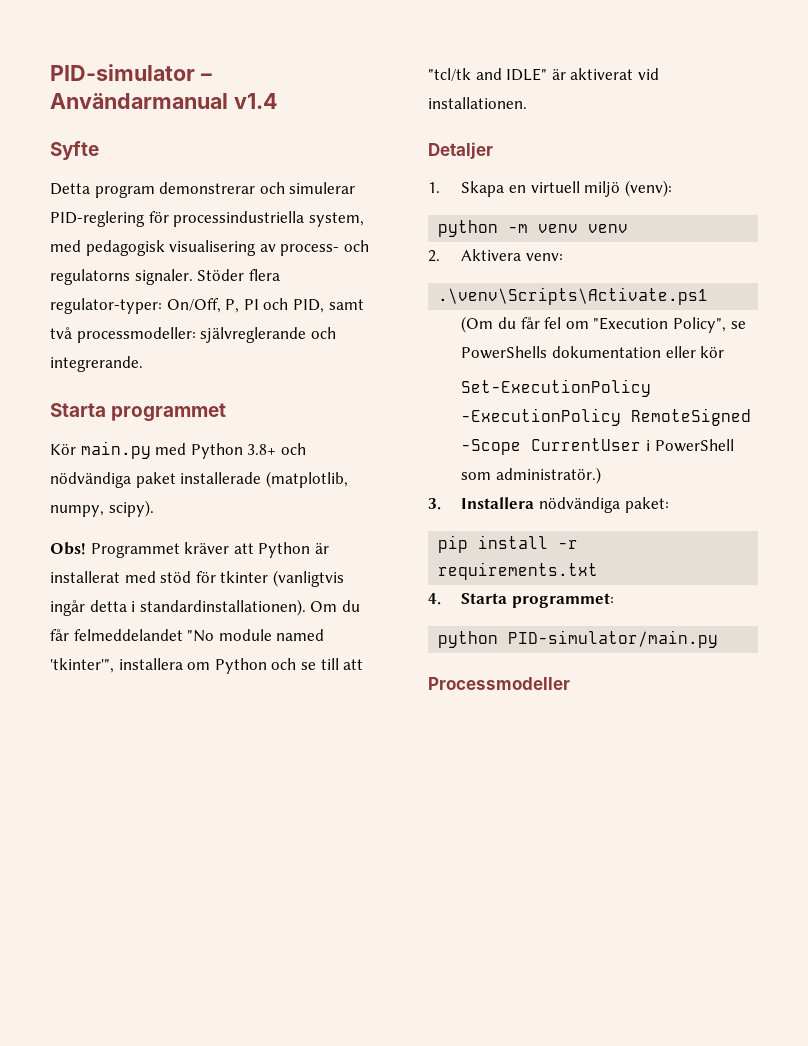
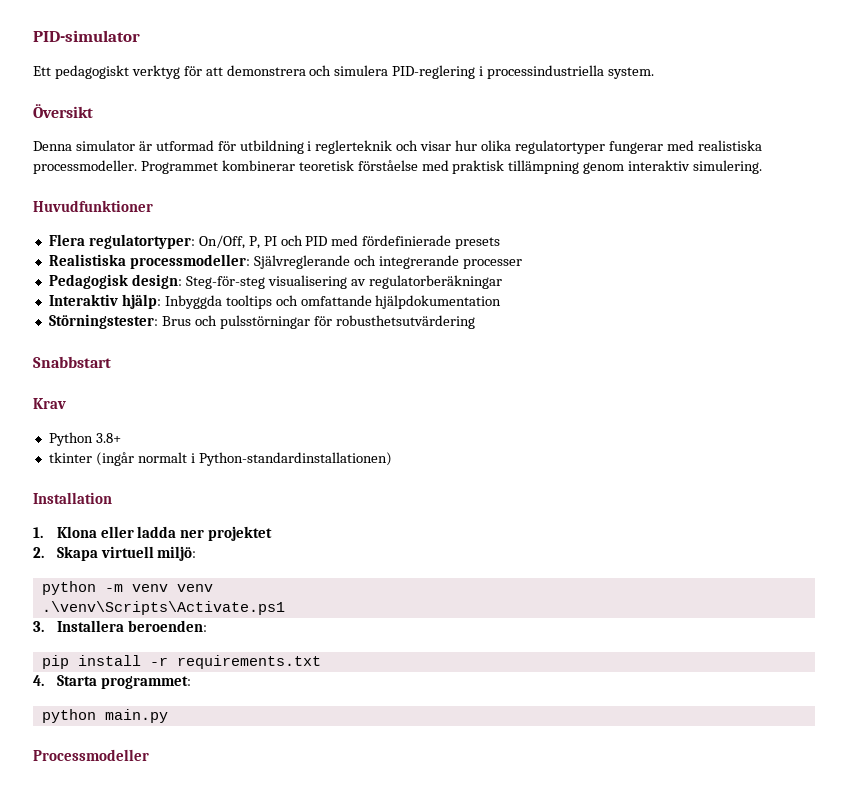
- PID-simulator – Användarmanual v1.4
- Syfte
- Detta program demonstrerar och simulerar PID-reglering för processindustriella system, med pedagogisk visualisering av process- och regulatorns signaler. Stöder flera regulator-typer: On/Off, P, PI och PID, samt två processmodeller: självreglerande och integrerande.
- Starta programmet
- Kör main.py med Python 3.8+ och nödvändiga paket installerade (matplotlib, numpy, scipy).
- Obs! Programmet kräver att Python är installerat med stöd för tkinter (vanligtvis ingår detta i standardinstallationen). Om du får felmeddelandet "No module named 'tkinter'", installera om Python och se till att "tcl/tk and IDLE" är aktiverat vid installationen.
- Detaljer
- 1. Skapa en virtuell miljö (venv):
+ PID-simulator
+ Ett pedagogiskt verktyg för att demonstrera och simulera PID-reglering i processindustriella system.
+ Översikt
+ Denna simulator är utformad för utbildning i reglerteknik och visar hur olika regulatortyper fungerar med realistiska processmodeller. Programmet kombinerar teoretisk förståelse med praktisk tillämpning genom interaktiv simulering.
+ Huvudfunktioner
+ Flera regulatortyper: On/Off, P, PI och PID med fördefinierade presets
+ Realistiska processmodeller: Självreglerande och integrerande processer
+ Pedagogisk design: Steg-för-steg visualisering av regulatorberäkningar
+ Interaktiv hjälp: Inbyggda tooltips och omfattande hjälpdokumentation
+ Störningstester: Brus och pulsstörningar för robusthetsutvärdering
+ Snabbstart
+ Krav
+ Python 3.8+
+ tkinter (ingår normalt i Python-standardinstallationen)
+ Installation
+ 1. Klona eller ladda ner projektet
+ 2. Skapa virtuell miljö:
  python -m venv venv
- 2. Aktivera venv:
  .\venv\Scripts\Activate.ps1
- (Om du får fel om "Execution Policy", se PowerShells dokumentation eller kör
- Set-ExecutionPolicy -ExecutionPolicy RemoteSigned -Scope CurrentUser i PowerShell som administratör.)
- 3. Installera nödvändiga paket:
+ 3. Installera beroenden:
- python PID-simulator/main.py
+ python main.py

